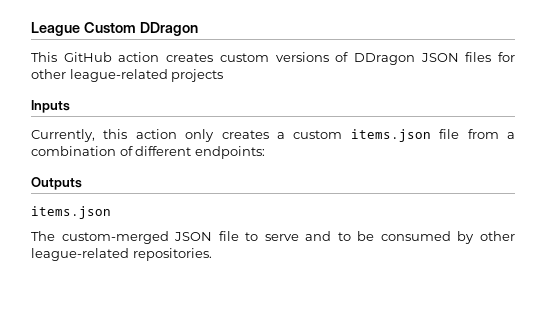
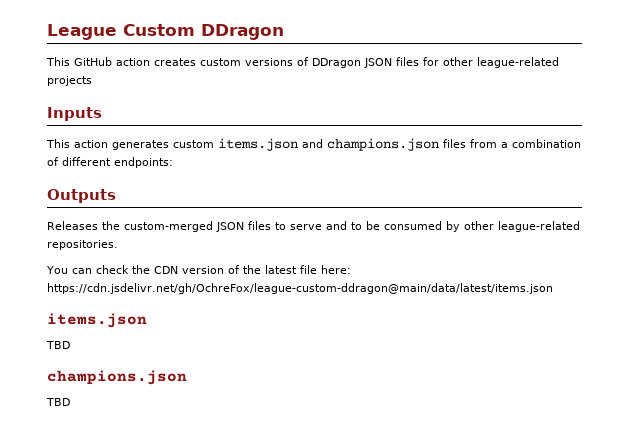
- Currently, this action only creates a custom items.json file from a combination of different endpoints:
+ This action generates custom items.json and champions.json files from a combination of different endpoints:
  Outputs
- items.json
- The custom-merged JSON file to serve and to be consumed by other league-related repositories.
+ Releases the custom-merged JSON files to serve and to be consumed by other league-related repositories.
+ You can check the CDN version of the latest file here: https://cdn.jsdelivr.net/gh/OchreFox/league-custom-ddragon@main/data/latest/items.json
+ items.json
+ TBD
+ champions.json
+ TBD

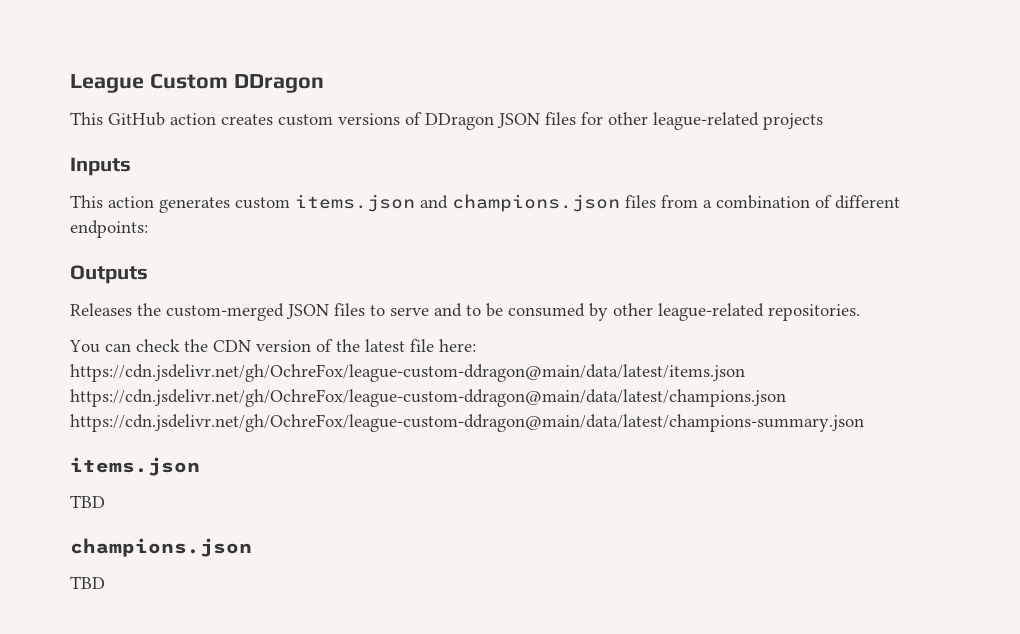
- You can check the CDN version of the latest file here: https://cdn.jsdelivr.net/gh/OchreFox/league-custom-ddragon@main/data/latest/items.json
+ You can check the CDN version of the latest file here: https://cdn.jsdelivr.net/gh/OchreFox/league-custom-ddragon@main/data/latest/items.json https://cdn.jsdelivr.net/gh/OchreFox/league-custom-ddragon@main/data/latest/champions.json https://cdn.jsdelivr.net/gh/OchreFox/league-custom-ddragon@main/data/latest/champions-summary.json

